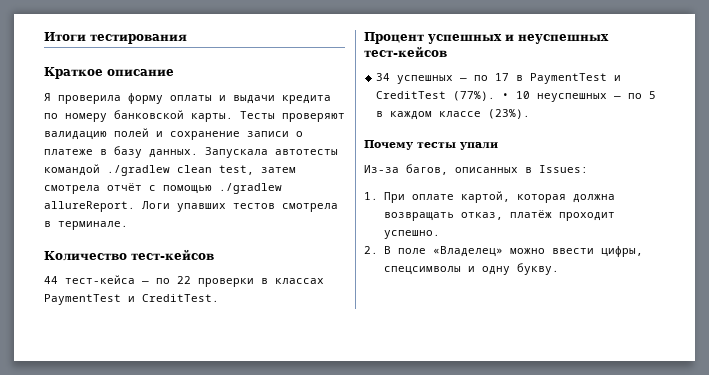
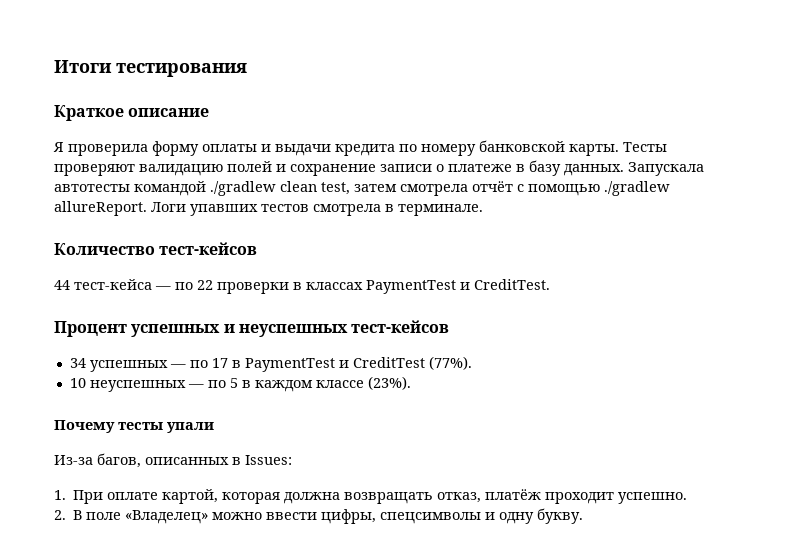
- 34 успешных — по 17 в PaymentTest и CreditTest (77%). • 10 неуспешных — по 5 в каждом классе (23%).
+ 34 успешных — по 17 в PaymentTest и CreditTest (77%).
+ 10 неуспешных — по 5 в каждом классе (23%).

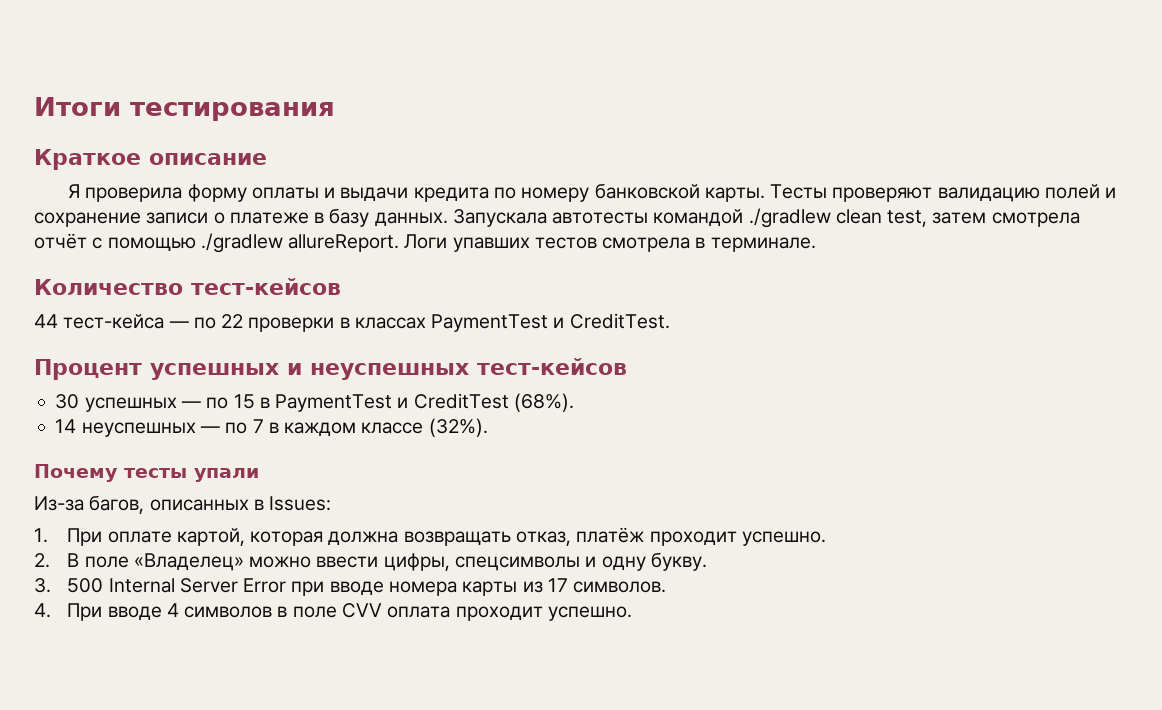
- 34 успешных — по 17 в PaymentTest и CreditTest (77%).
- 10 неуспешных — по 5 в каждом классе (23%).
+ 30 успешных — по 15 в PaymentTest и CreditTest (68%).
+ 14 неуспешных — по 7 в каждом классе (32%).
+ 3. 500 Internal Server Error при вводе номера карты из 17 символов.
+ 4. При вводе 4 символов в поле CVV оплата проходит успешно.

